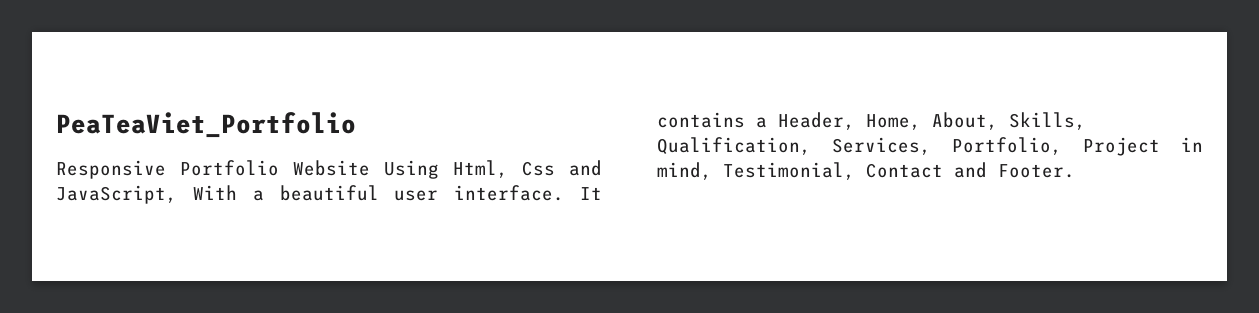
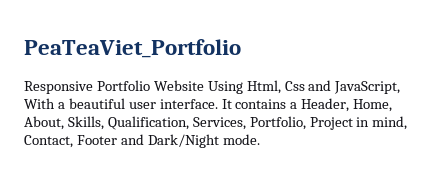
- It contains a Header, Home, About, Skills, Qualification, Services, Portfolio, Project in mind, Testimonial, Contact and Footer.
+ It contains a Header, Home, About, Skills, Qualification, Services, Portfolio, Project in mind, Contact, Footer and Dark/Night mode.

